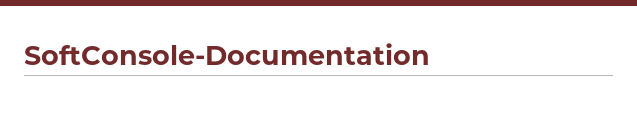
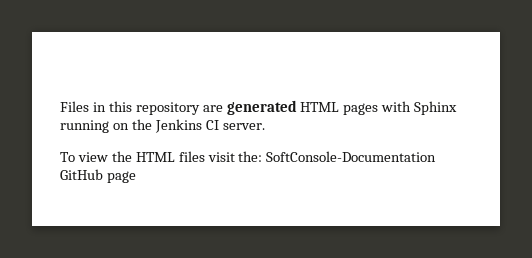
- SoftConsole-Documentation
+ Files in this repository are generated HTML pages with Sphinx running on the Jenkins CI server.
+ To view the HTML files visit the: SoftConsole-Documentation GitHub page

